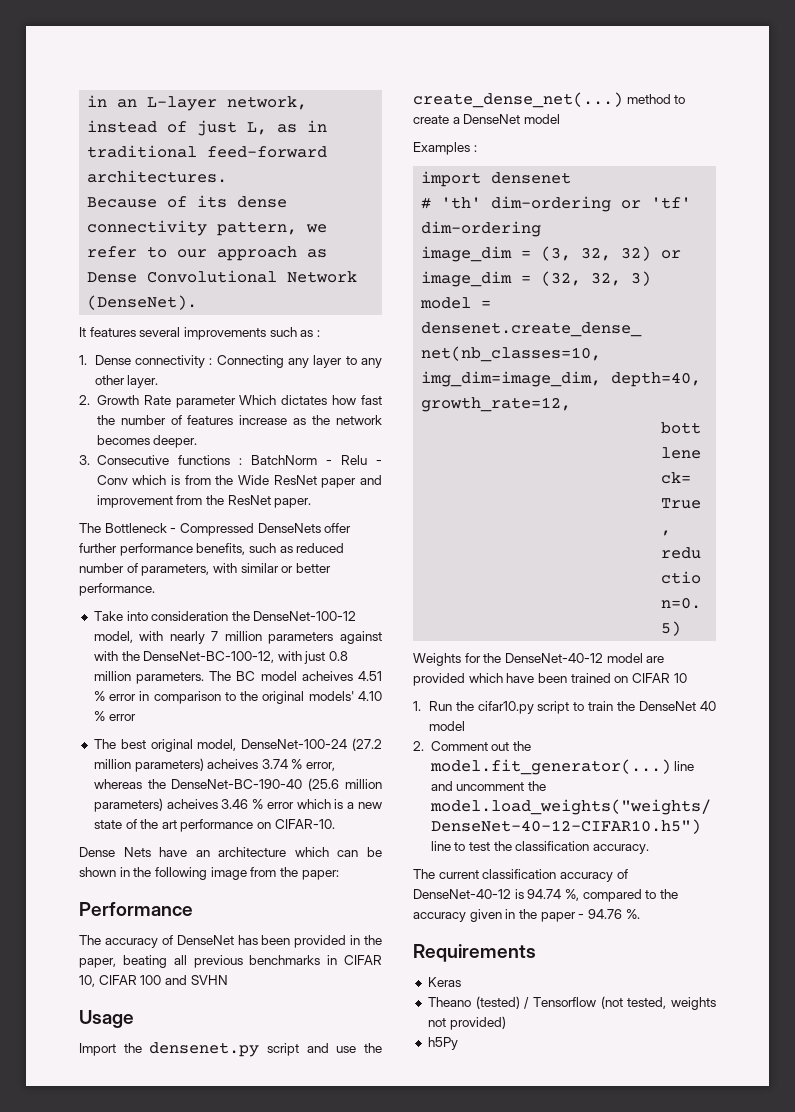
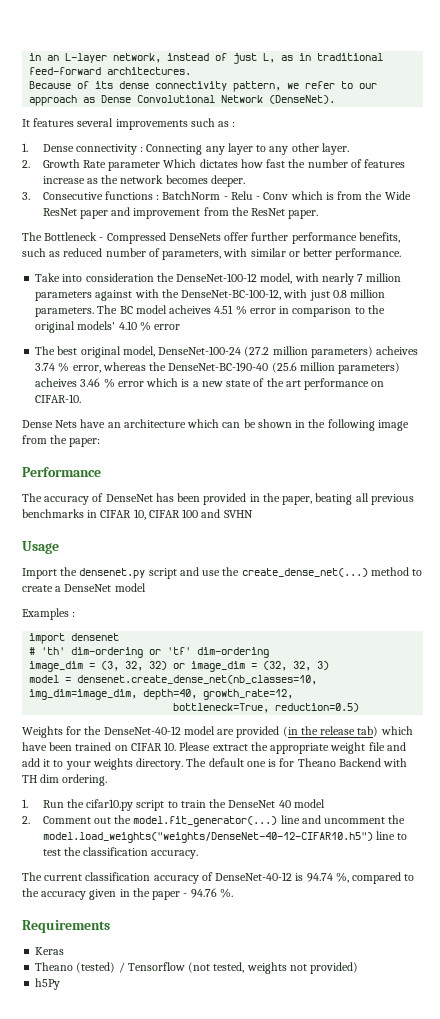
- Weights for the DenseNet-40-12 model are provided which have been trained on CIFAR 10
+ Weights for the DenseNet-40-12 model are provided (in the release tab) which have been trained on CIFAR 10. Please extract the appropriate weight file and add it to your weights directory. The default one is for Theano Backend with TH dim ordering.

